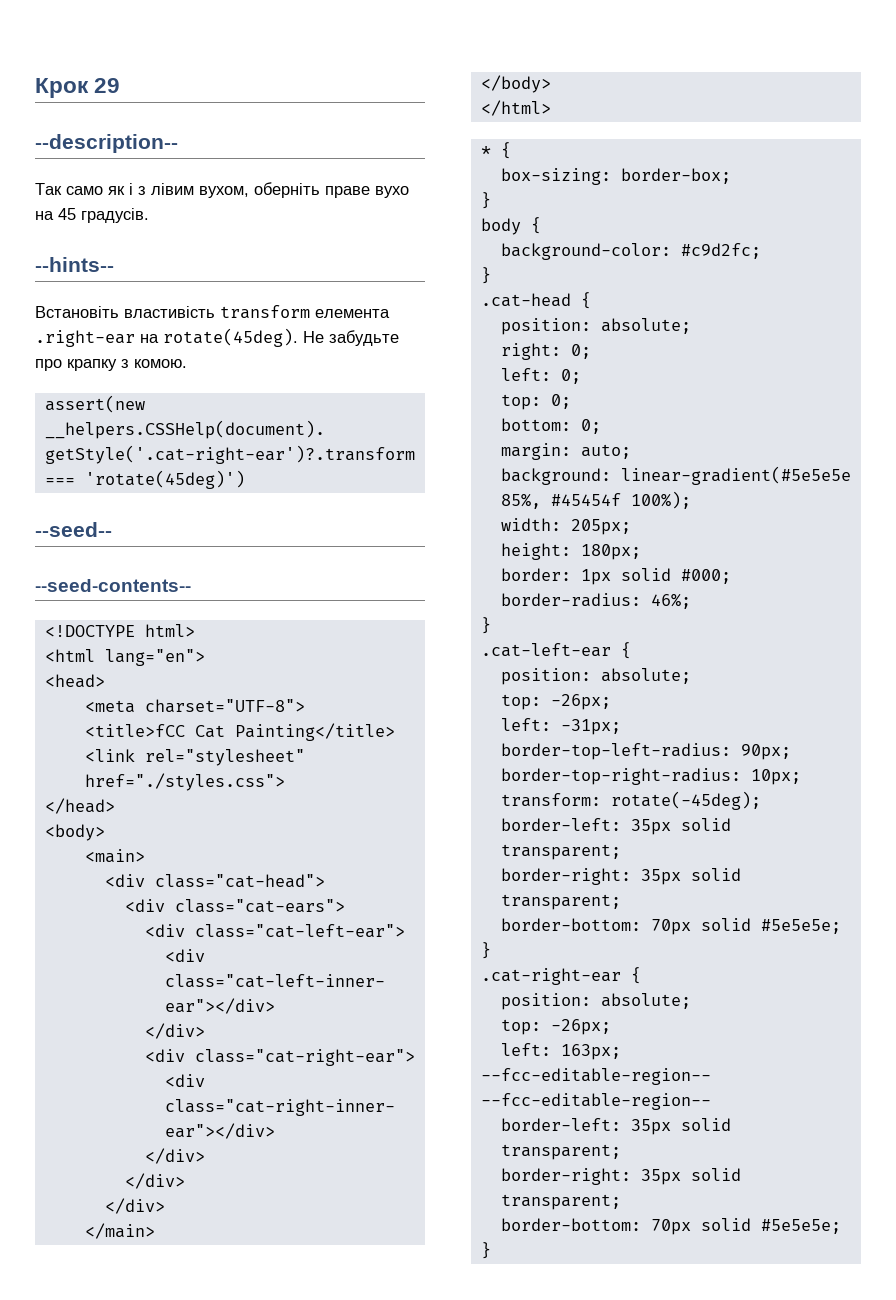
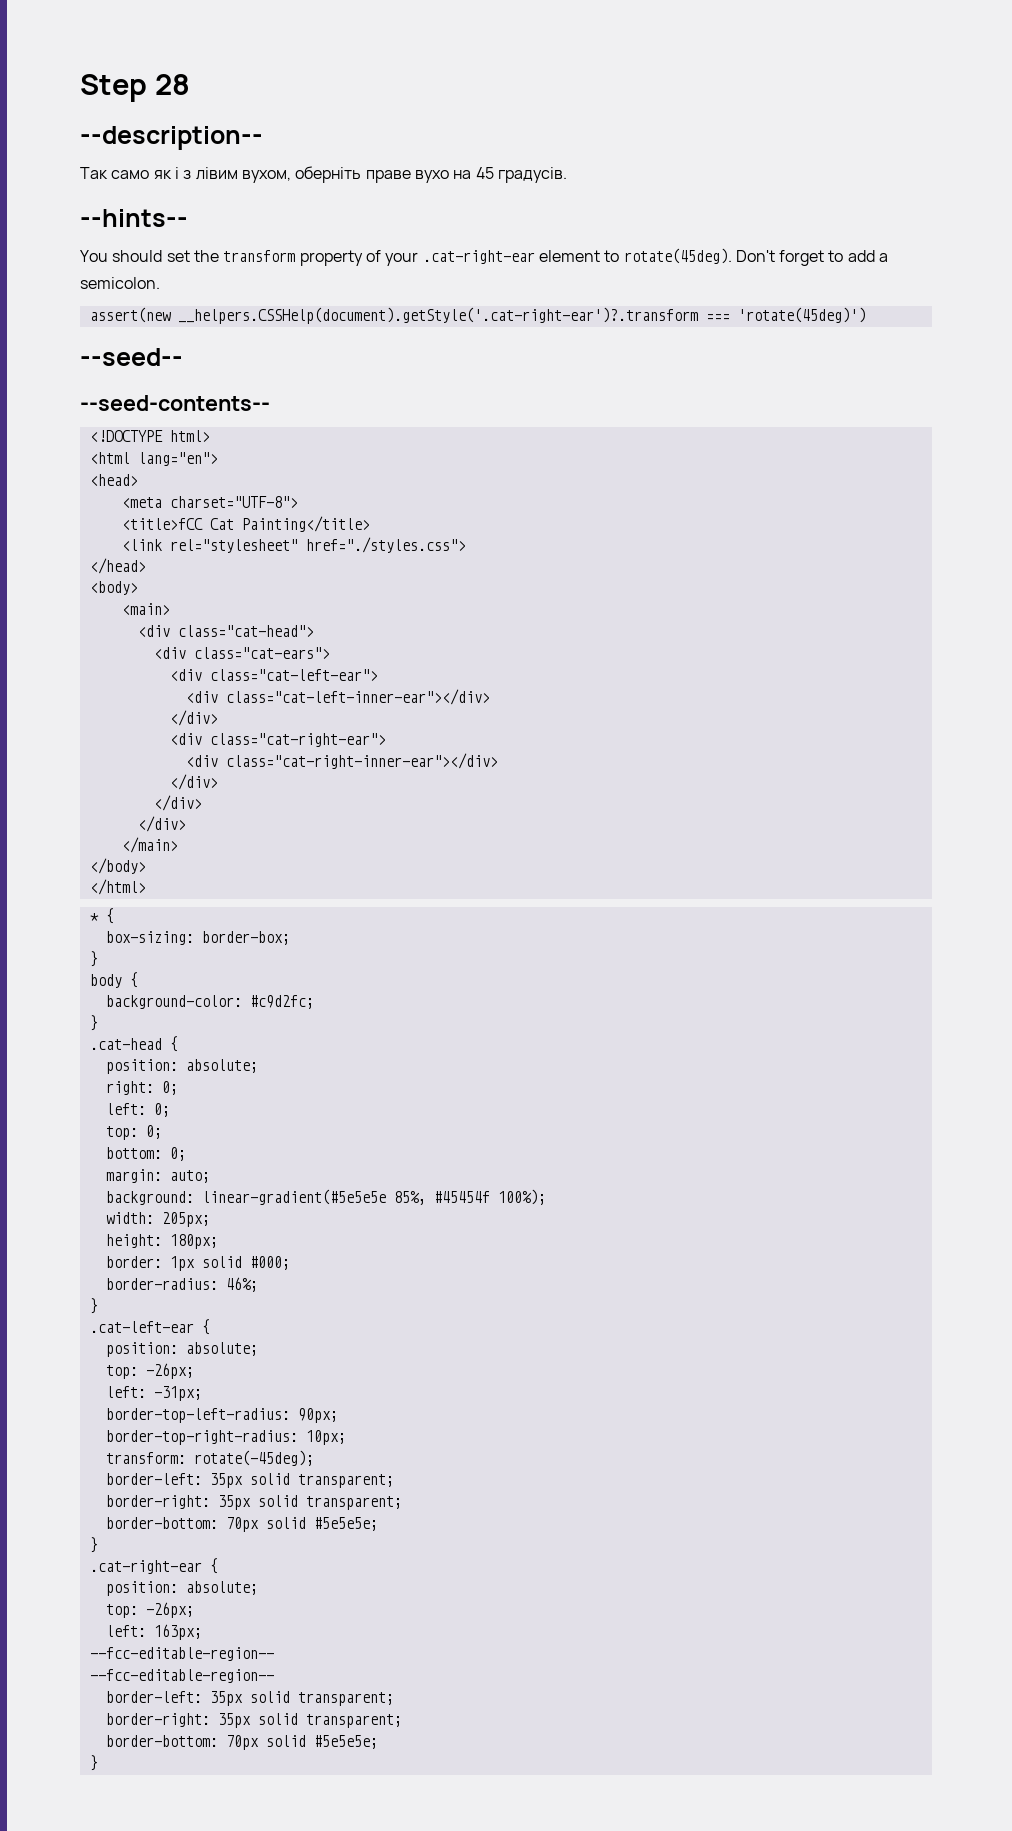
- Крок 29
+ Step 28
- Встановіть властивість transform елемента .right-ear на rotate(45deg). Не забудьте про крапку з комою.
+ You should set the transform property of your .cat-right-ear element to rotate(45deg). Don't forget to add a semicolon.

